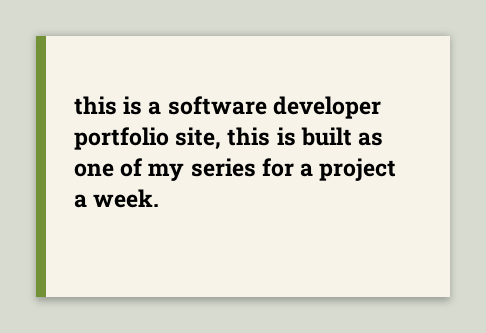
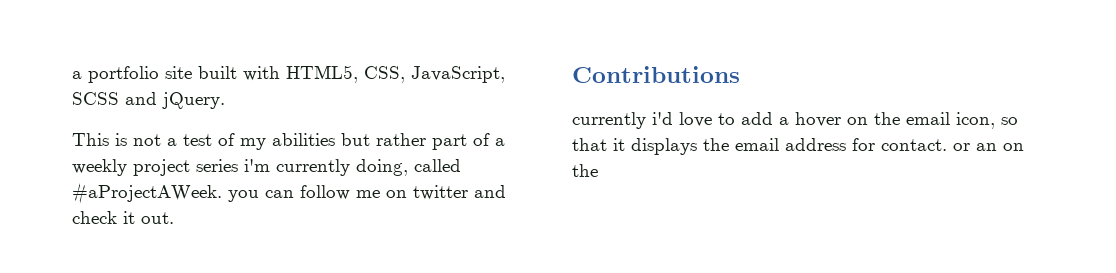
- this is a software developer portfolio site, this is built as one of my series for a project a week.
+ a portfolio site built with HTML5, CSS, JavaScript, SCSS and jQuery.
+ This is not a test of my abilities but rather part of a weekly project series i'm currently doing, called #aProjectAWeek. you can follow me on twitter and check it out.
+ Contributions
+ currently i'd love to add a hover on the email icon, so that it displays the email address for contact. or an on the

